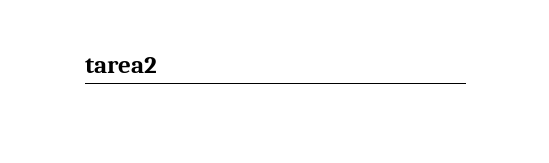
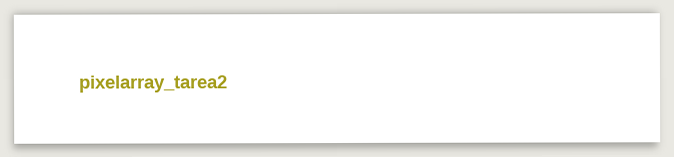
- tarea2
+ pixelarray_tarea2

